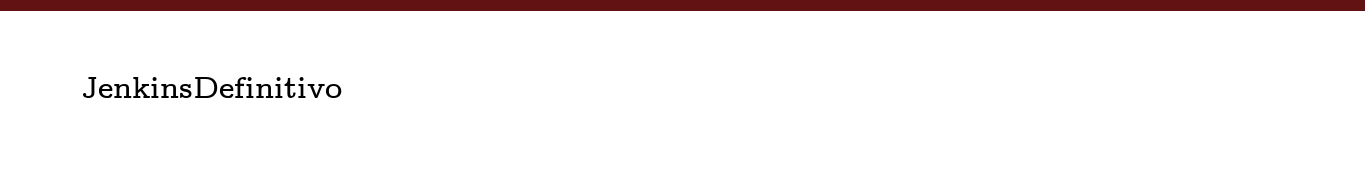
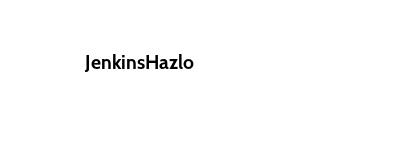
- JenkinsDefinitivo
+ JenkinsHazlo

